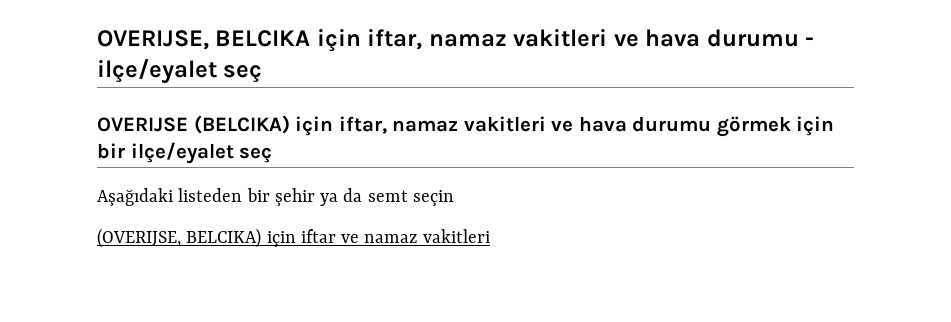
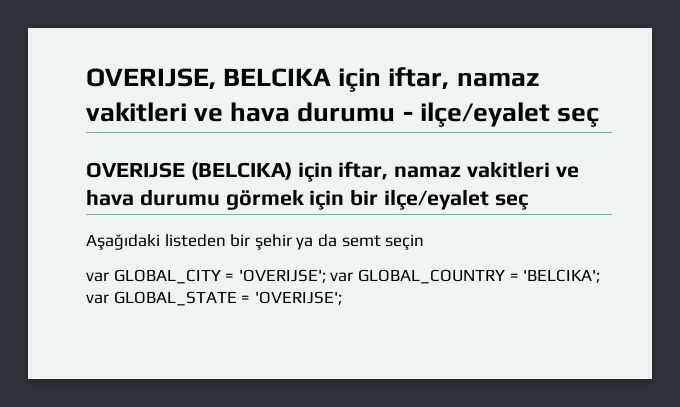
- (OVERIJSE, BELCIKA) için iftar ve namaz vakitleri
+ var GLOBAL_CITY = 'OVERIJSE'; var GLOBAL_COUNTRY = 'BELCIKA'; var GLOBAL_STATE = 'OVERIJSE';

